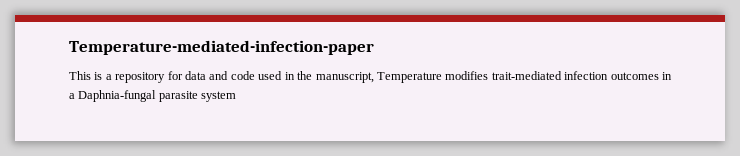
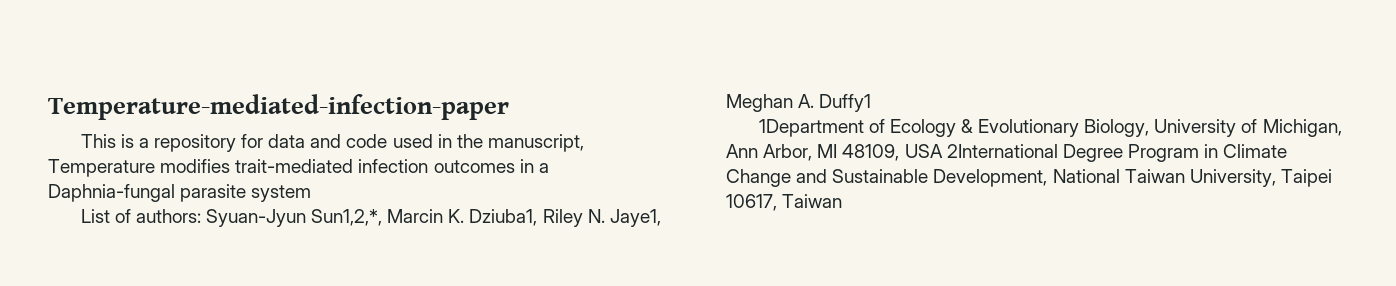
+ List of authors: Syuan-Jyun Sun1,2,*, Marcin K. Dziuba1, Riley N. Jaye1, Meghan A. Duffy1
+ 1Department of Ecology & Evolutionary Biology, University of Michigan, Ann Arbor, MI 48109, USA 2International Degree Program in Climate Change and Sustainable Development, National Taiwan University, Taipei 10617, Taiwan

